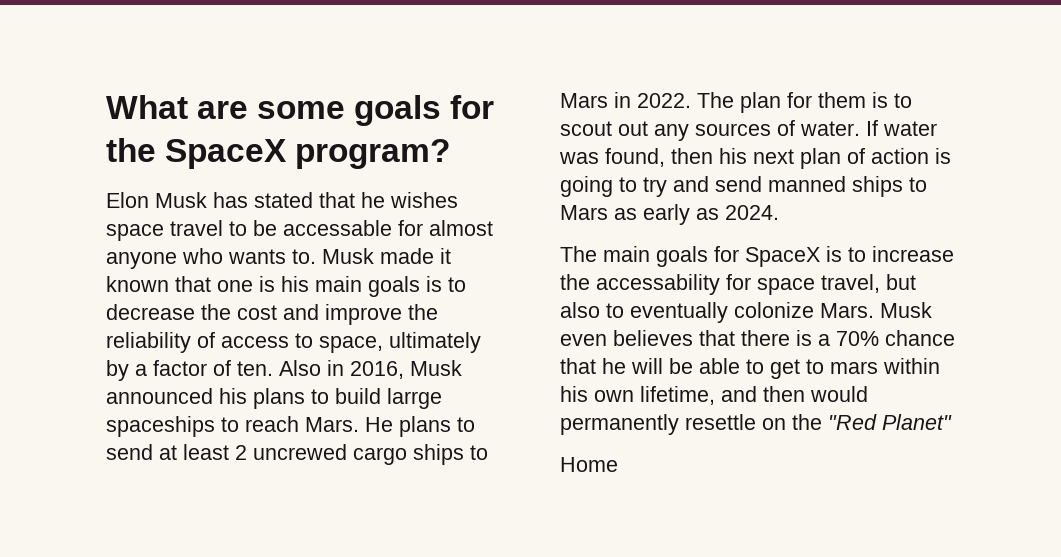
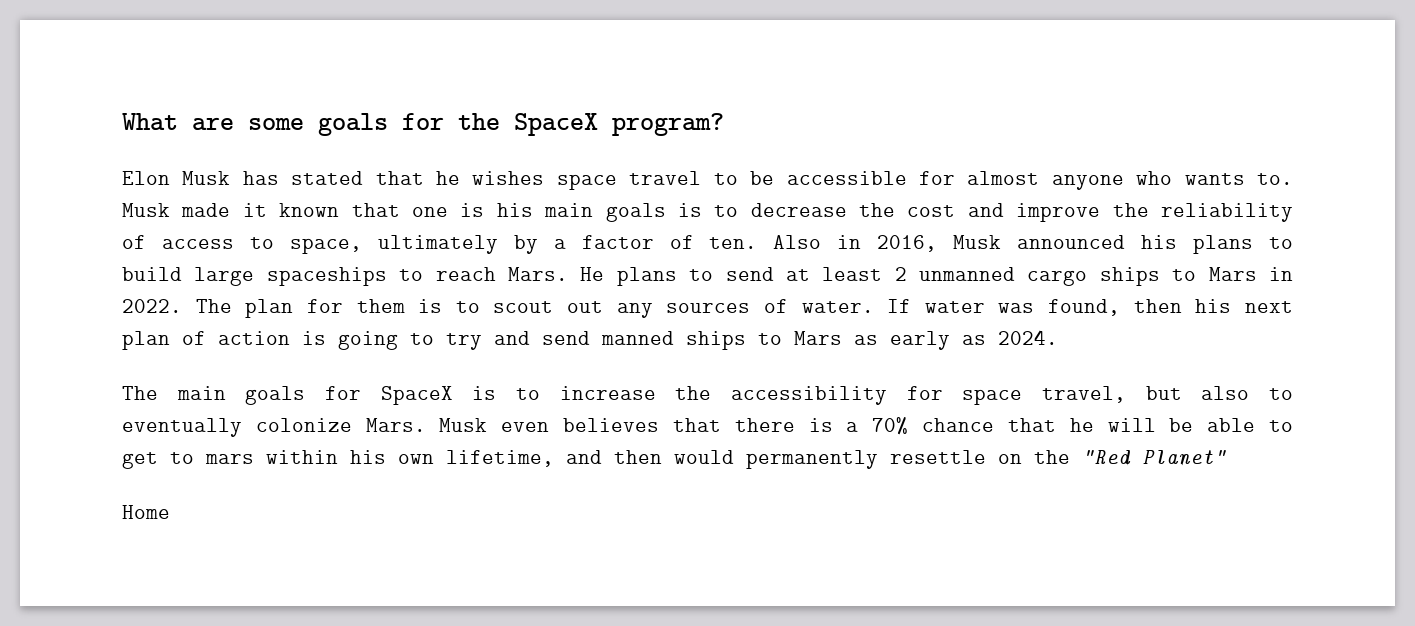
- Elon Musk has stated that he wishes space travel to be accessable for almost anyone who wants to.
+ Elon Musk has stated that he wishes space travel to be accessible for almost anyone who wants to.
- Also in 2016, Musk announced his plans to build larrge spaceships to reach Mars.
+ Also in 2016, Musk announced his plans to build large spaceships to reach Mars.
- He plans to send at least 2 uncrewed cargo ships to Mars in 2022.
+ He plans to send at least 2 unmanned cargo ships to Mars in 2022.
- The main goals for SpaceX is to increase the accessability for space travel, but also to eventually colonize Mars.
+ The main goals for SpaceX is to increase the accessibility for space travel, but also to eventually colonize Mars.

